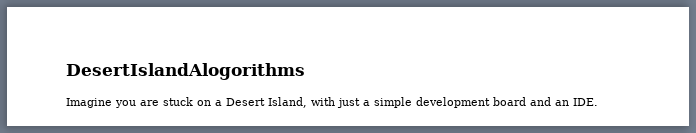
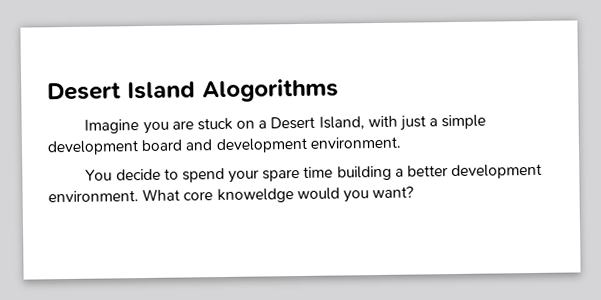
- DesertIslandAlogorithms
+ Desert Island Alogorithms
- Imagine you are stuck on a Desert Island, with just a simple development board and an IDE.
+ Imagine you are stuck on a Desert Island, with just a simple development board and development environment.
+ You decide to spend your spare time building a better development environment. What core knoweldge would you want?

